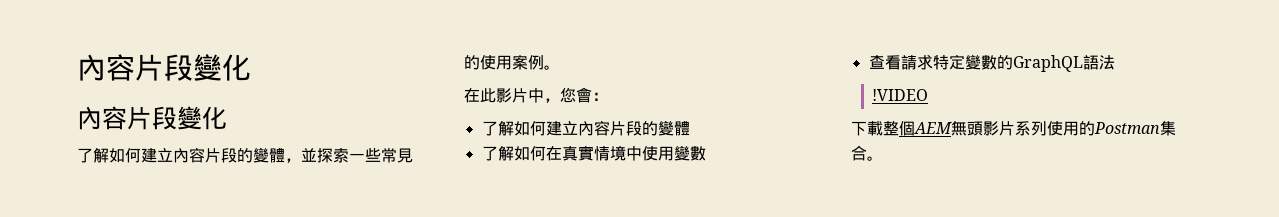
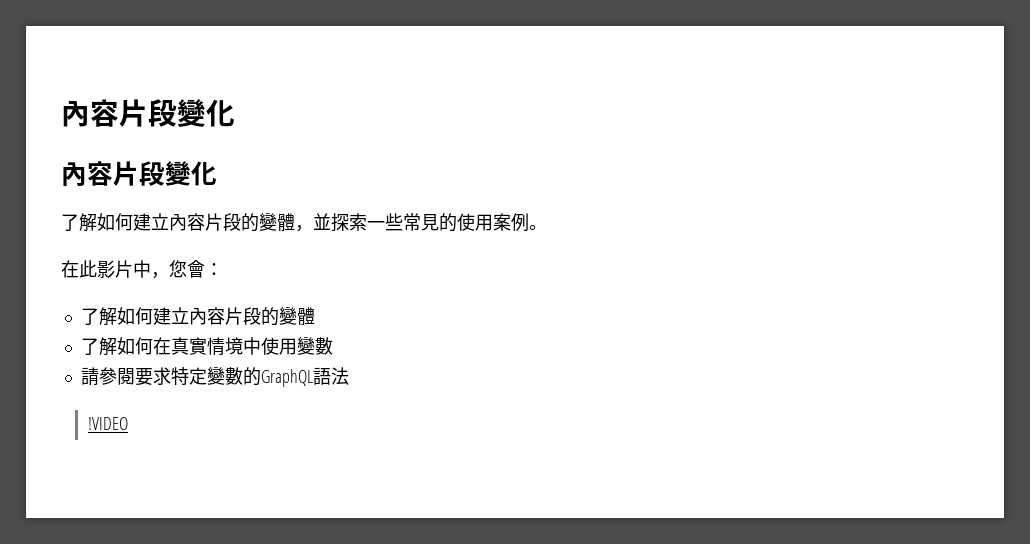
- 查看請求特定變數的GraphQL語法
+ 請參閱要求特定變數的GraphQL語法
- 下載整個AEM無頭影片系列使用的Postman集合。

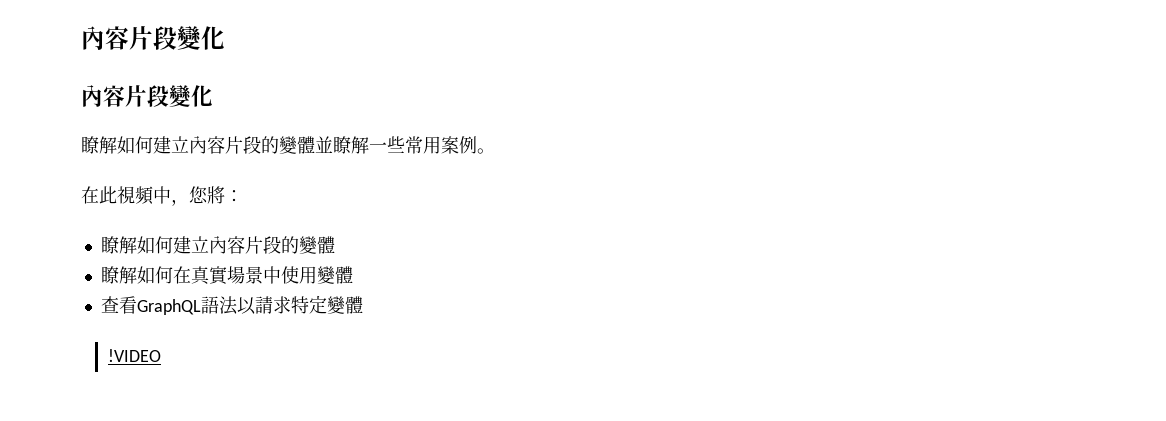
- 了解如何建立內容片段的變體，並探索一些常見的使用案例。
+ 瞭解如何建立內容片段的變體並瞭解一些常用案例。
- 在此影片中，您會：
- 了解如何建立內容片段的變體
+ 在此視頻中，您將：
+ 瞭解如何建立內容片段的變體
- 了解如何在真實情境中使用變數
- 請參閱要求特定變數的GraphQL語法
+ 瞭解如何在真實場景中使用變體
+ 查看GraphQL語法以請求特定變體

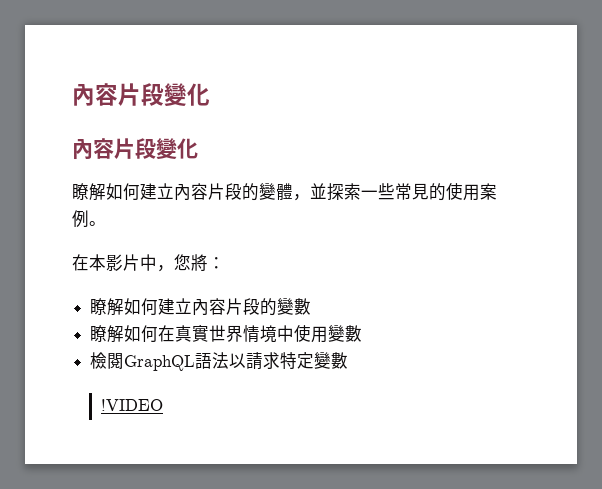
- 瞭解如何建立內容片段的變體並瞭解一些常用案例。
+ 瞭解如何建立內容片段的變體，並探索一些常見的使用案例。
- 在此視頻中，您將：
- 瞭解如何建立內容片段的變體
+ 在本影片中，您將：
+ 瞭解如何建立內容片段的變數
- 瞭解如何在真實場景中使用變體
- 查看GraphQL語法以請求特定變體
+ 瞭解如何在真實世界情境中使用變數
+ 檢閱GraphQL語法以請求特定變數

